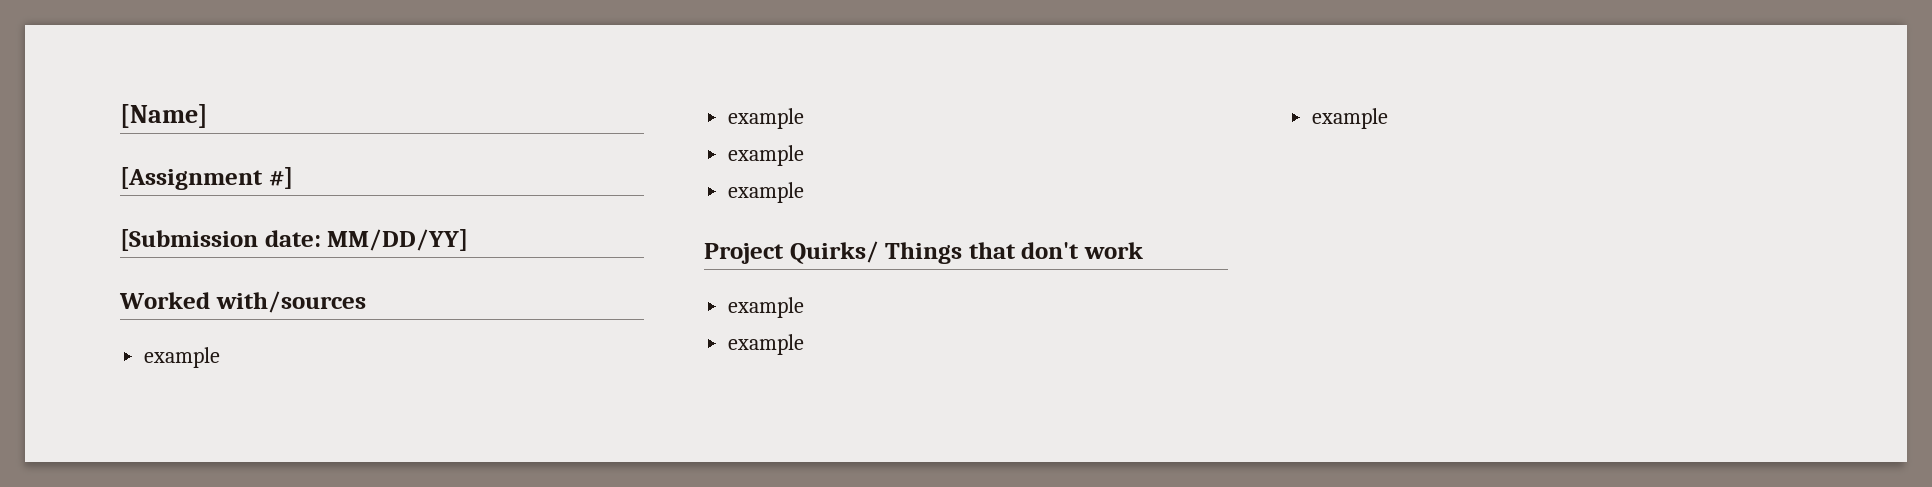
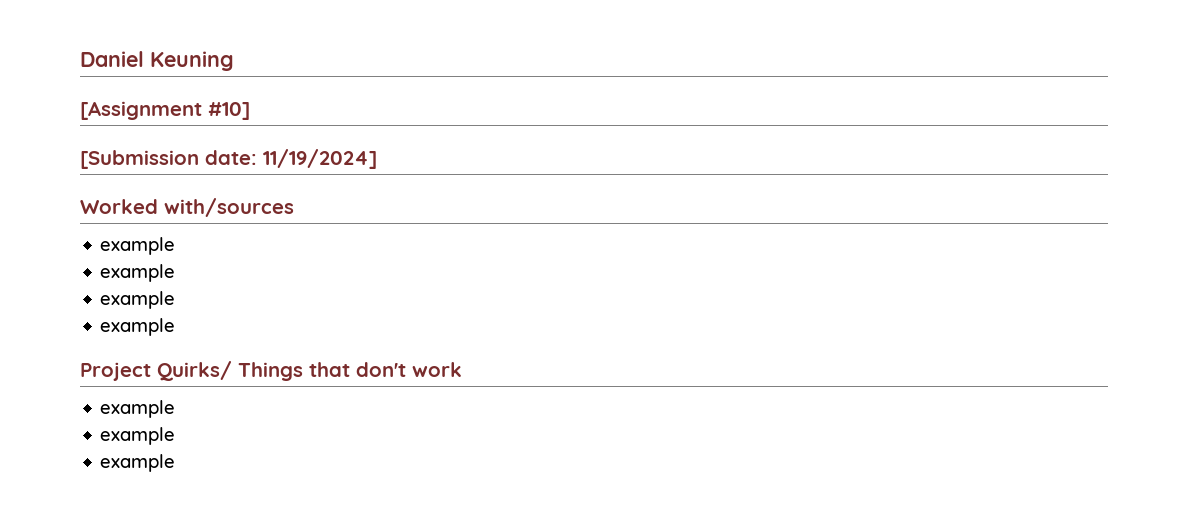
- [Name]
+ Daniel Keuning
- [Assignment #]
+ [Assignment #10]
- [Submission date: MM/DD/YY]
+ [Submission date: 11/19/2024]

